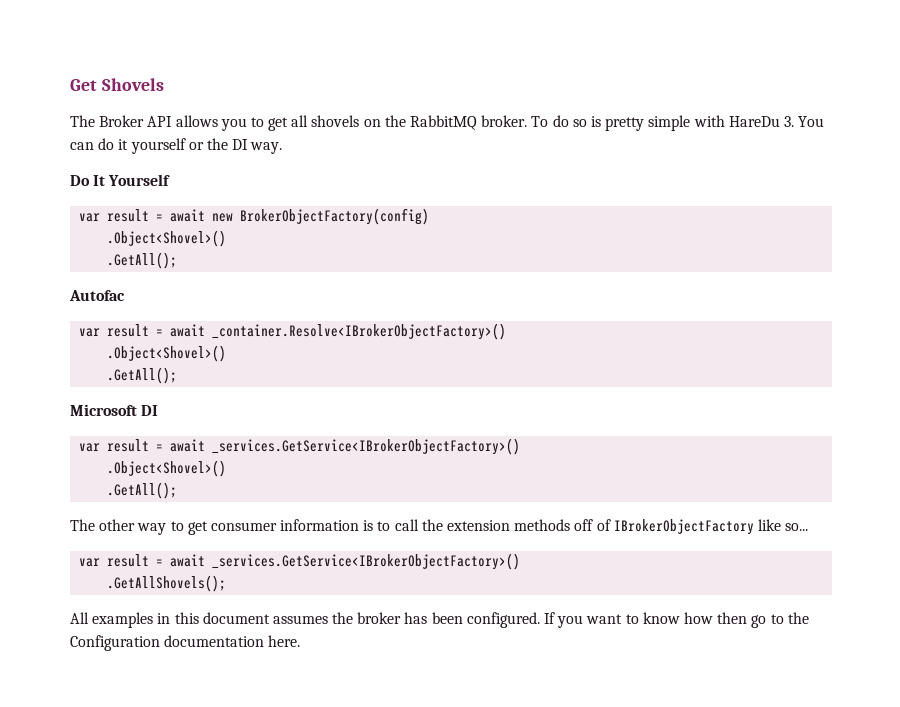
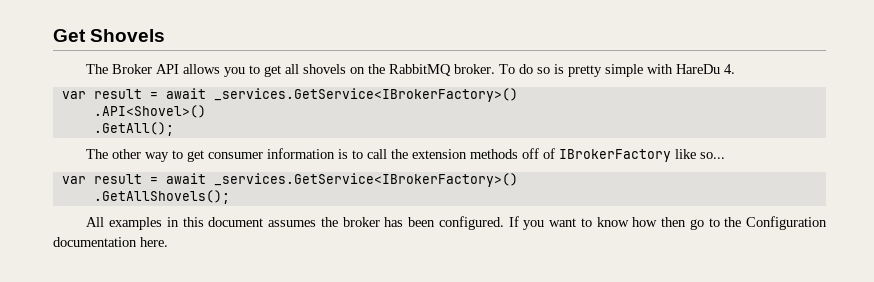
- To do so is pretty simple with HareDu 3. You can do it yourself or the DI way.
- Do It Yourself
- var result = await new BrokerObjectFactory(config)
- .Object<Shovel>()
- .GetAll();
- Autofac
- var result = await _container.Resolve<IBrokerObjectFactory>()
- .Object<Shovel>()
- .GetAll();
- Microsoft DI
- var result = await _services.GetService<IBrokerObjectFactory>()
- .Object<Shovel>()
+ To do so is pretty simple with HareDu 4.
+ var result = await _services.GetService<IBrokerFactory>()
+ .API<Shovel>()
- The other way to get consumer information is to call the extension methods off of IBrokerObjectFactory like so...
- var result = await _services.GetService<IBrokerObjectFactory>()
+ The other way to get consumer information is to call the extension methods off of IBrokerFactory like so...
+ var result = await _services.GetService<IBrokerFactory>()

